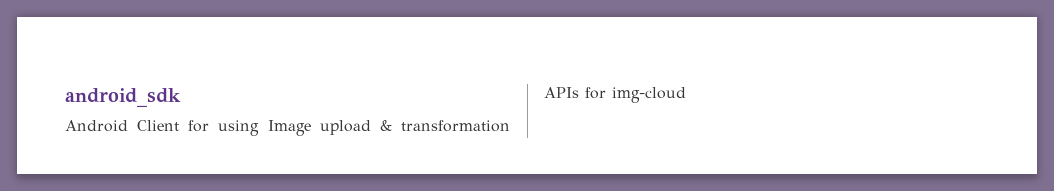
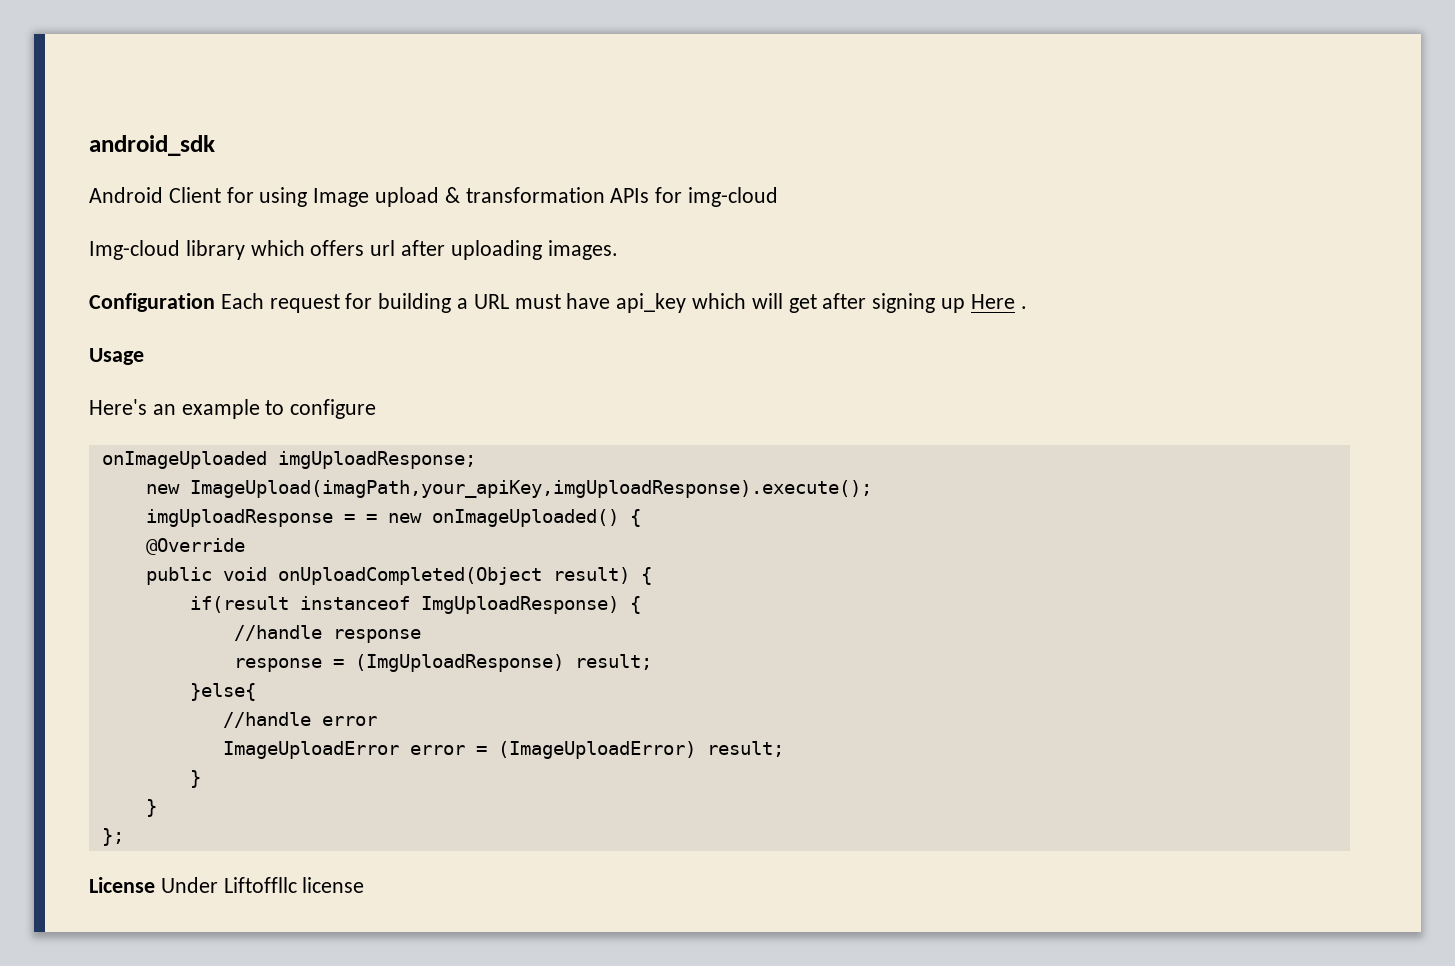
+ Img-cloud library which offers url after uploading images.
+ Configuration Each request for building a URL must have api_key which will get after signing up Here .
+ Usage
+ Here's an example to configure
+ onImageUploaded imgUploadResponse;
+ new ImageUpload(imagPath,your_apiKey,imgUploadResponse).execute();
+ imgUploadResponse = = new onImageUploaded() {
+ @Override
+ public void onUploadCompleted(Object result) {
+ if(result instanceof ImgUploadResponse) {
+ //handle response
+ response = (ImgUploadResponse) result;
+ }else{
+ //handle error
+ ImageUploadError error = (ImageUploadError) result;
+ }
+ }
+ };
+ License Under Liftoffllc license

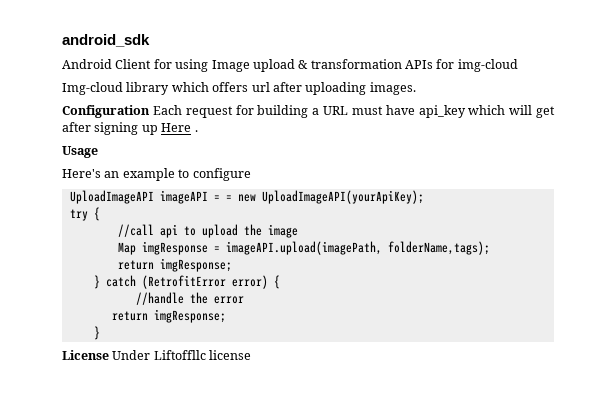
- onImageUploaded imgUploadResponse;
- new ImageUpload(imagPath,your_apiKey,imgUploadResponse).execute();
- imgUploadResponse = = new onImageUploaded() {
- @Override
- public void onUploadCompleted(Object result) {
- if(result instanceof ImgUploadResponse) {
- //handle response
- response = (ImgUploadResponse) result;
- }else{
- //handle error
- ImageUploadError error = (ImageUploadError) result;
+ UploadImageAPI imageAPI = = new UploadImageAPI(yourApiKey);
+ try {
+ //call api to upload the image
+ Map imgResponse = imageAPI.upload(imagePath, folderName,tags);
+ return imgResponse;
+ } catch (RetrofitError error) {
+ //handle the error
+ return imgResponse;
  }
- }
- };

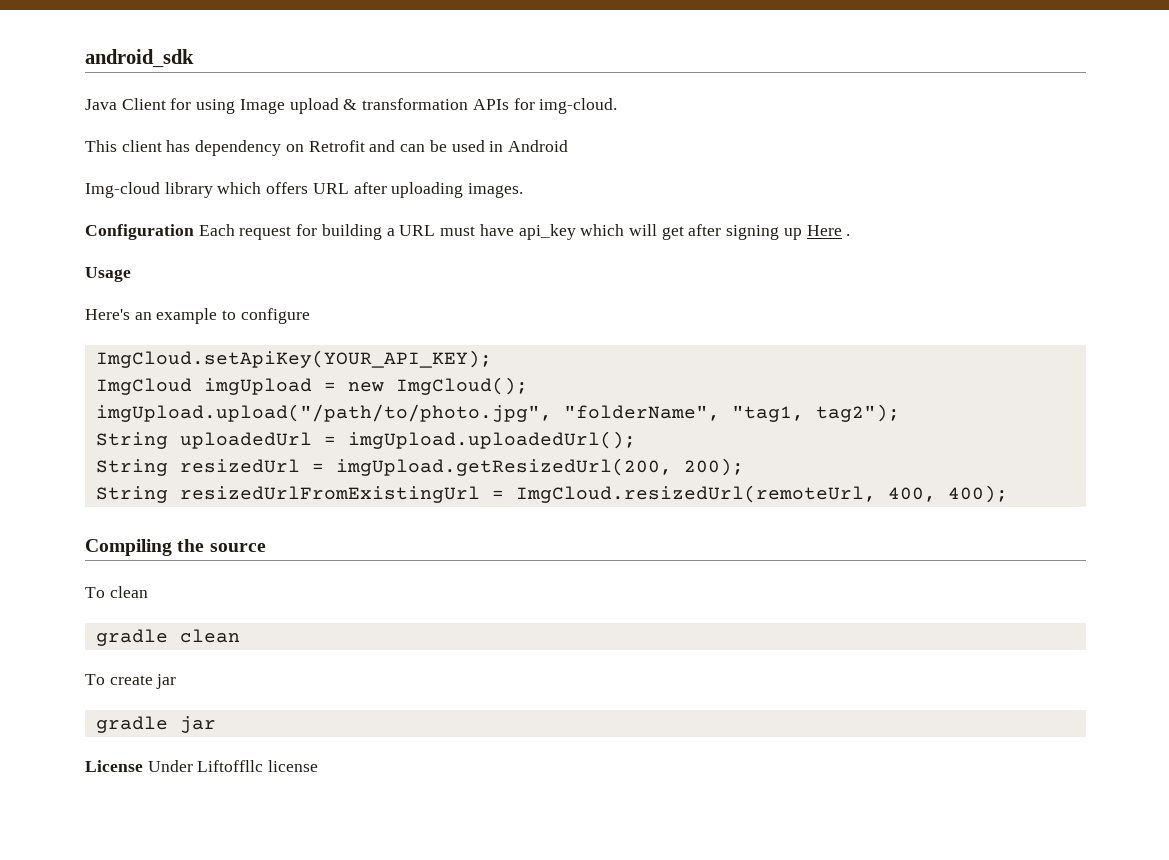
- Android Client for using Image upload & transformation APIs for img-cloud
+ Java Client for using Image upload & transformation APIs for img-cloud.
+ This client has dependency on Retrofit and can be used in Android
- Img-cloud library which offers url after uploading images.
+ Img-cloud library which offers URL after uploading images.
- UploadImageAPI imageAPI = = new UploadImageAPI(yourApiKey);
- try {
- //call api to upload the image
- Map imgResponse = imageAPI.upload(imagePath, folderName,tags);
- return imgResponse;
- } catch (RetrofitError error) {
- //handle the error
- return imgResponse;
- }
+ ImgCloud.setApiKey(YOUR_API_KEY);
+ ImgCloud imgUpload = new ImgCloud();
+ imgUpload.upload("/path/to/photo.jpg", "folderName", "tag1, tag2");
+ String uploadedUrl = imgUpload.uploadedUrl();
+ String resizedUrl = imgUpload.getResizedUrl(200, 200);
+ String resizedUrlFromExistingUrl = ImgCloud.resizedUrl(remoteUrl, 400, 400);
+ Compiling the source
+ To clean
+ gradle clean
+ To create jar
+ gradle jar

